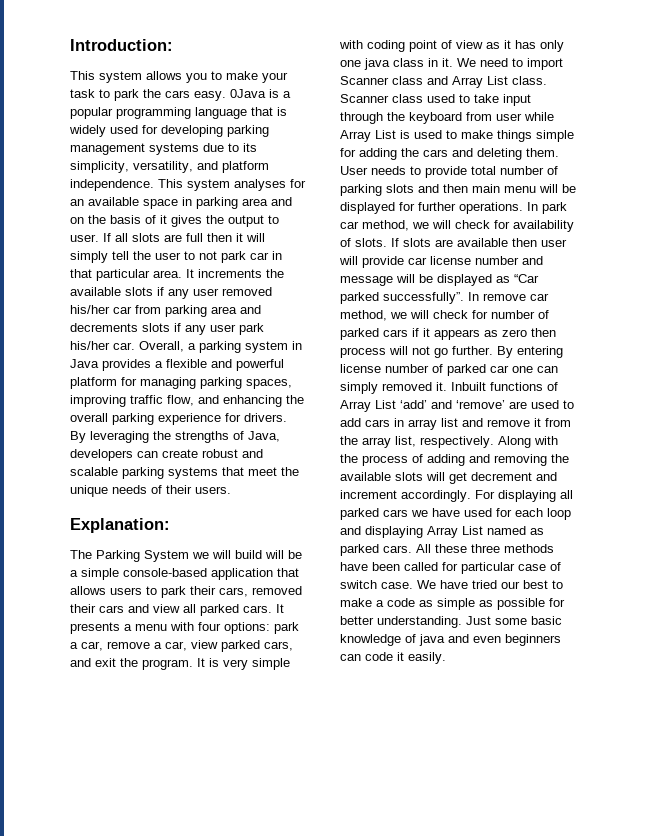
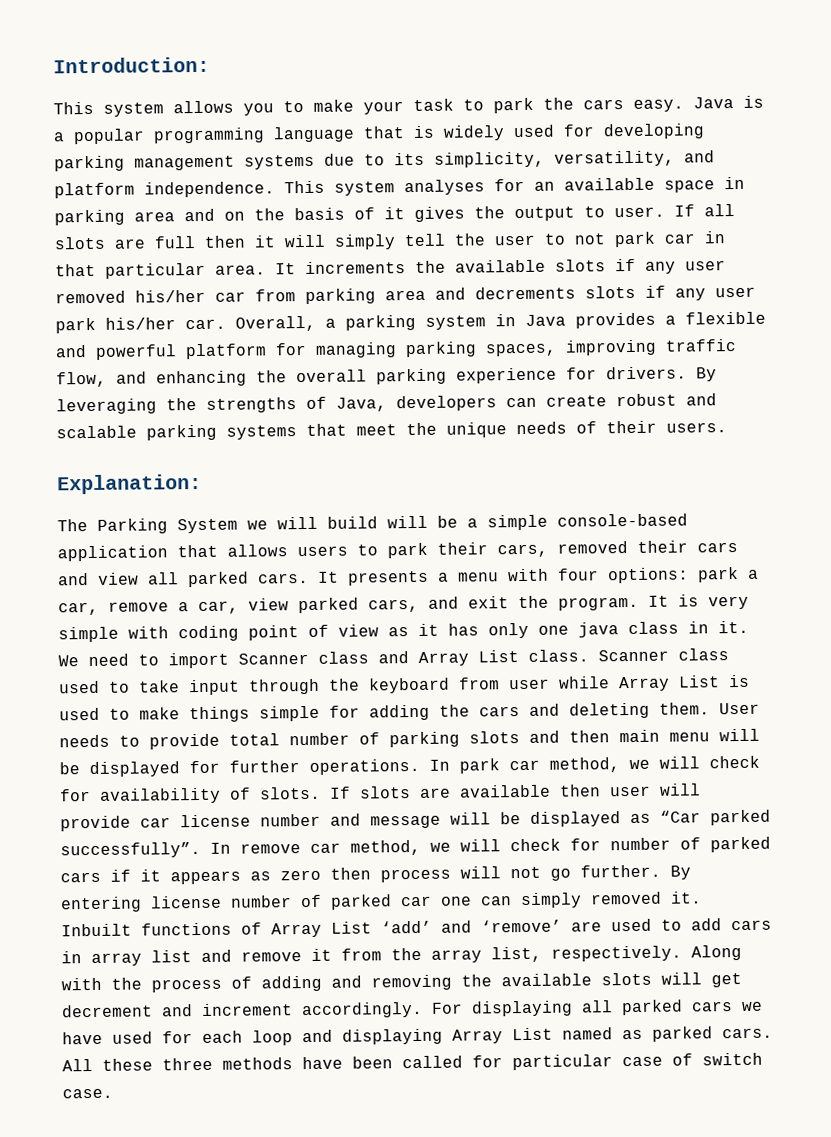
- 0Java is a popular programming language that is widely used for developing parking management systems due to its simplicity, versatility, and platform independence.
+ Java is a popular programming language that is widely used for developing parking management systems due to its simplicity, versatility, and platform independence.
- We have tried our best to make a code as simple as possible for better understanding. Just some basic knowledge of java and even beginners can code it easily.

